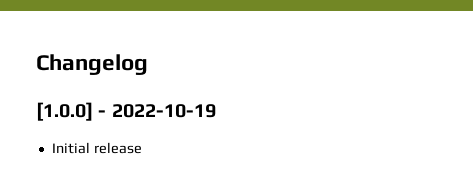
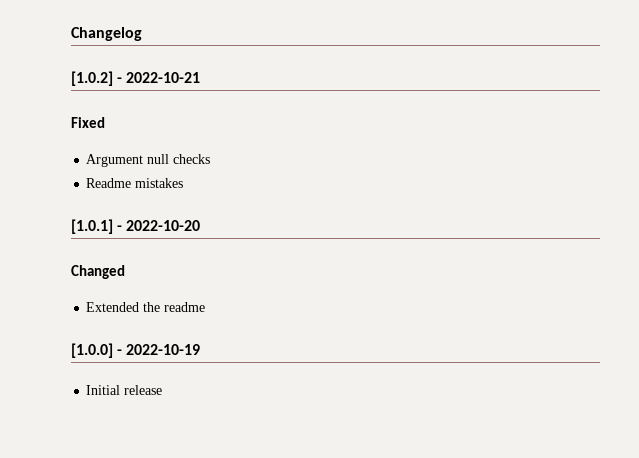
+ [1.0.2] - 2022-10-21
+ Fixed
+ Argument null checks
+ Readme mistakes
+ [1.0.1] - 2022-10-20
+ Changed
+ Extended the readme

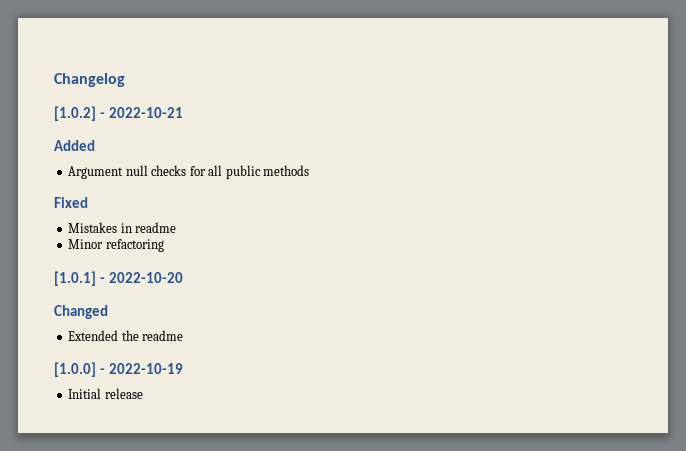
- Fixed
+ Added
- Argument null checks
- Readme mistakes
+ Argument null checks for all public methods
+ Fixed
+ Mistakes in readme
+ Minor refactoring

